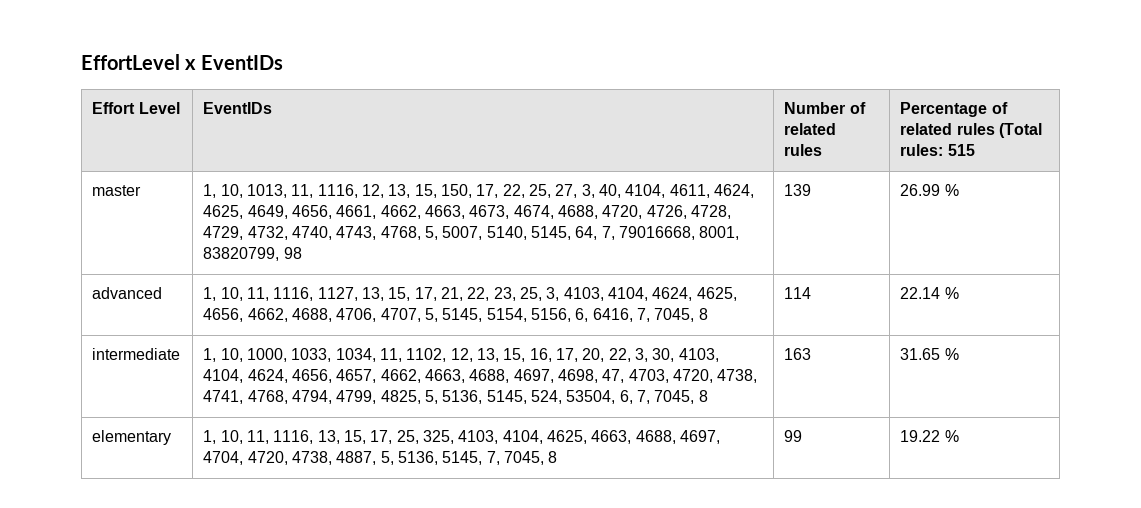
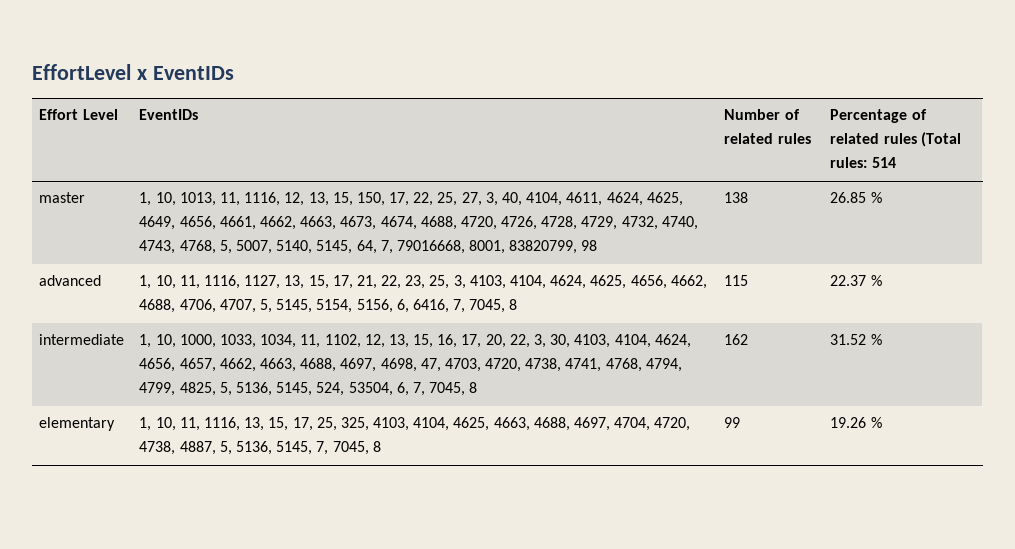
- Effort Level | EventIDs | Number of related rules | Percentage of related rules (Total rules: 515
+ Effort Level | EventIDs | Number of related rules | Percentage of related rules (Total rules: 514
- 139 | 26.99 %
+ 138 | 26.85 %
- advanced | 1, 10, 11, 1116, 1127, 13, 15, 17, 21, 22, 23, 25, 3, 4103, 4104, 4624, 4625, 4656, 4662, 4688, 4706, 4707, 5, 5145, 5154, 5156, 6, 6416, 7, 7045, 8 | 114 | 22.14 %
+ advanced | 1, 10, 11, 1116, 1127, 13, 15, 17, 21, 22, 23, 25, 3, 4103, 4104, 4624, 4625, 4656, 4662, 4688, 4706, 4707, 5, 5145, 5154, 5156, 6, 6416, 7, 7045, 8 | 115 | 22.37 %
- 163 | 31.65 %
+ 162 | 31.52 %
- elementary | 1, 10, 11, 1116, 13, 15, 17, 25, 325, 4103, 4104, 4625, 4663, 4688, 4697, 4704, 4720, 4738, 4887, 5, 5136, 5145, 7, 7045, 8 | 99 | 19.22 %
+ elementary | 1, 10, 11, 1116, 13, 15, 17, 25, 325, 4103, 4104, 4625, 4663, 4688, 4697, 4704, 4720, 4738, 4887, 5, 5136, 5145, 7, 7045, 8 | 99 | 19.26 %

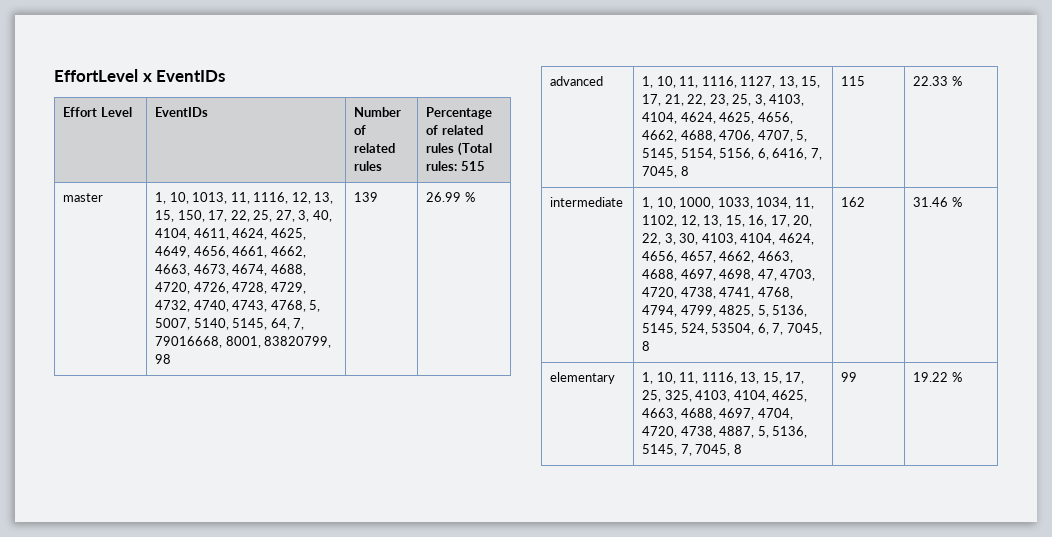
- Effort Level | EventIDs | Number of related rules | Percentage of related rules (Total rules: 514
+ Effort Level | EventIDs | Number of related rules | Percentage of related rules (Total rules: 515
- 138 | 26.85 %
+ 139 | 26.99 %
- advanced | 1, 10, 11, 1116, 1127, 13, 15, 17, 21, 22, 23, 25, 3, 4103, 4104, 4624, 4625, 4656, 4662, 4688, 4706, 4707, 5, 5145, 5154, 5156, 6, 6416, 7, 7045, 8 | 115 | 22.37 %
+ advanced | 1, 10, 11, 1116, 1127, 13, 15, 17, 21, 22, 23, 25, 3, 4103, 4104, 4624, 4625, 4656, 4662, 4688, 4706, 4707, 5, 5145, 5154, 5156, 6, 6416, 7, 7045, 8 | 115 | 22.33 %
- 31.52 %
+ 31.46 %
- elementary | 1, 10, 11, 1116, 13, 15, 17, 25, 325, 4103, 4104, 4625, 4663, 4688, 4697, 4704, 4720, 4738, 4887, 5, 5136, 5145, 7, 7045, 8 | 99 | 19.26 %
+ elementary | 1, 10, 11, 1116, 13, 15, 17, 25, 325, 4103, 4104, 4625, 4663, 4688, 4697, 4704, 4720, 4738, 4887, 5, 5136, 5145, 7, 7045, 8 | 99 | 19.22 %

